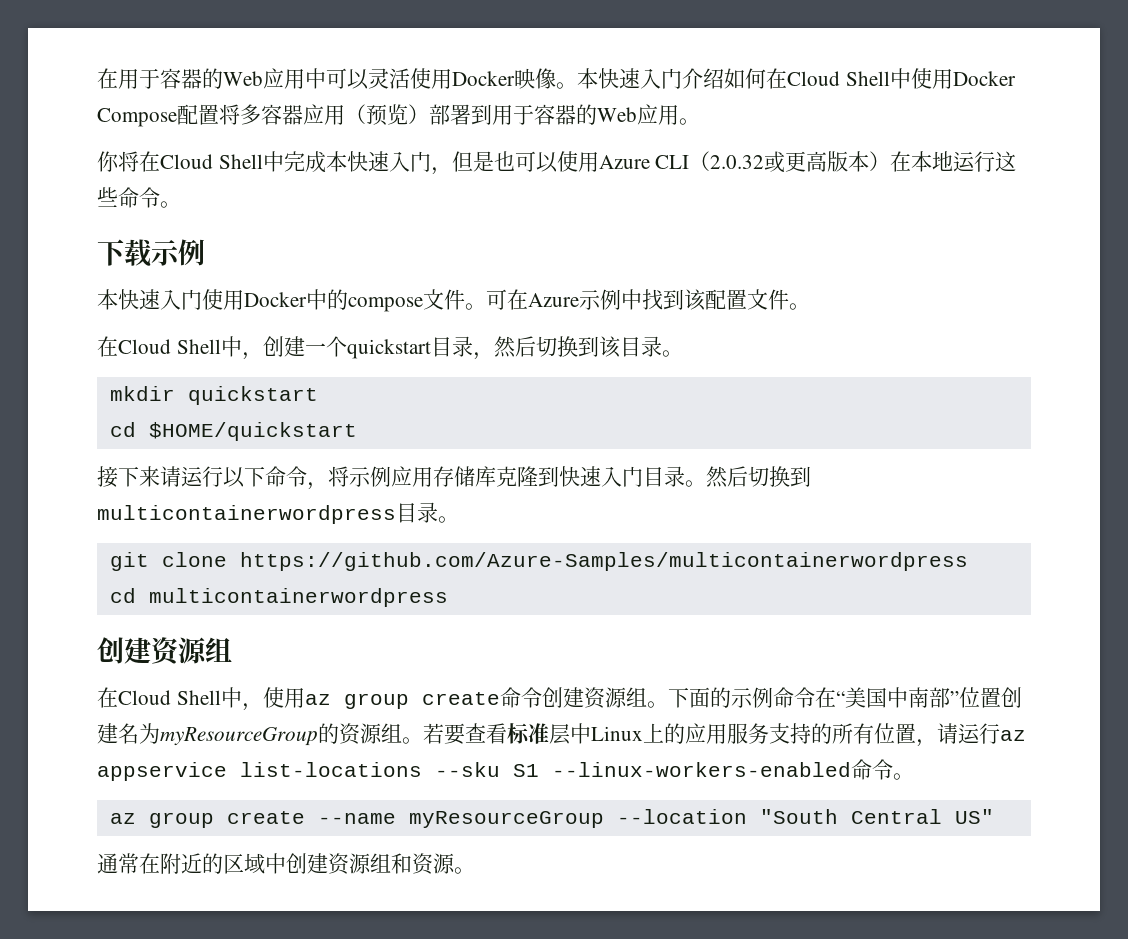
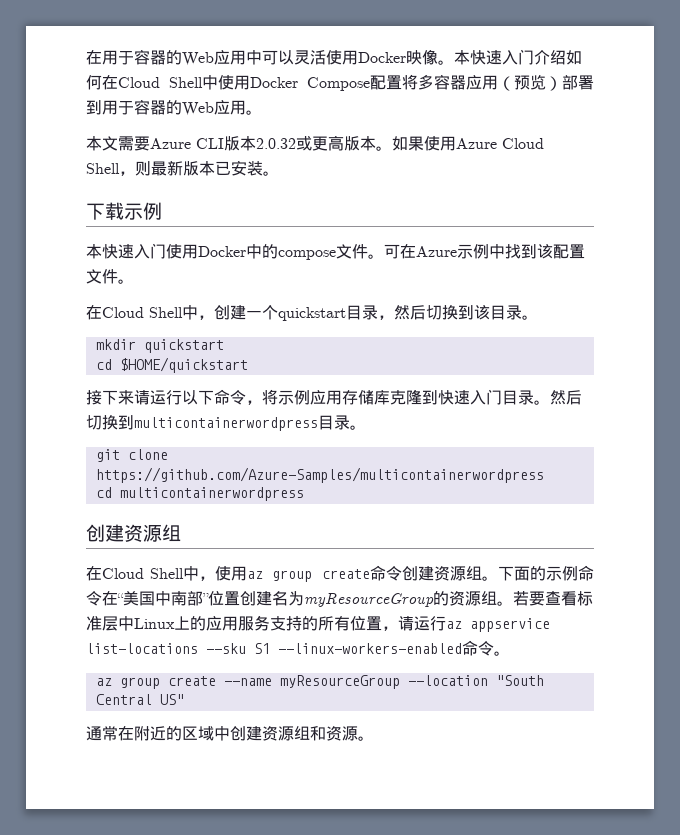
- 你将在Cloud Shell中完成本快速入门，但是也可以使用Azure CLI（2.0.32或更高版本）在本地运行这些命令。
+ 本文需要Azure CLI版本2.0.32或更高版本。如果使用Azure Cloud Shell，则最新版本已安装。

